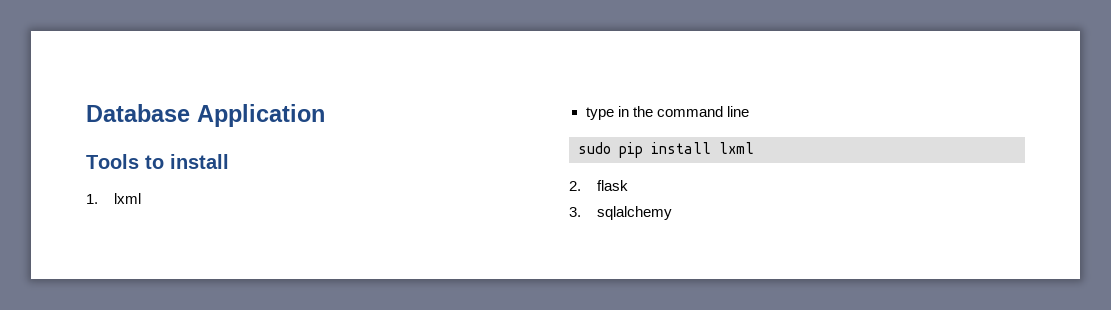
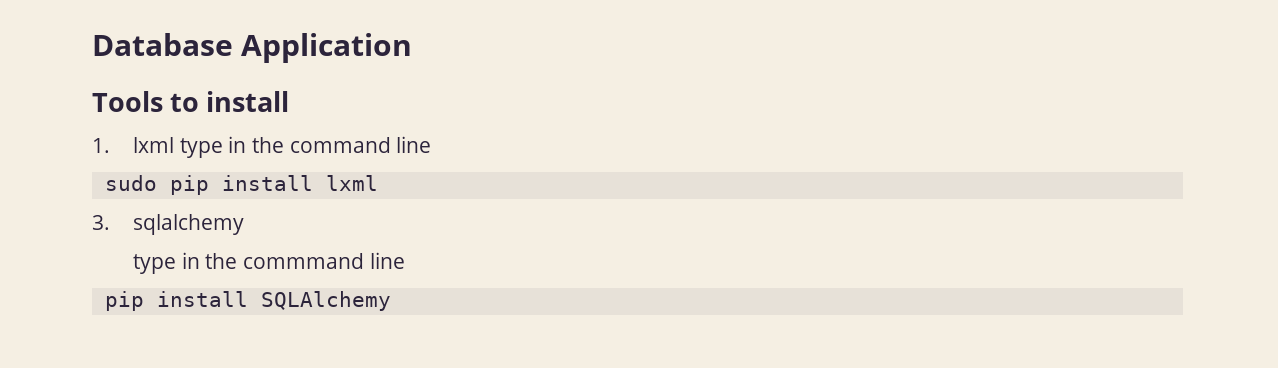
- 1. lxml
- type in the command line
+ 1. lxml type in the command line
- 2. flask
  3. sqlalchemy
+ type in the commmand line
+ pip install SQLAlchemy

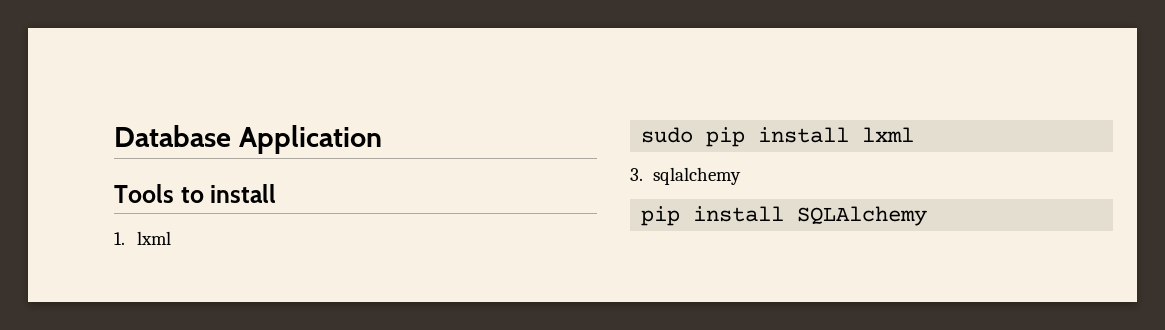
- 1. lxml type in the command line
+ 1. lxml
- type in the commmand line

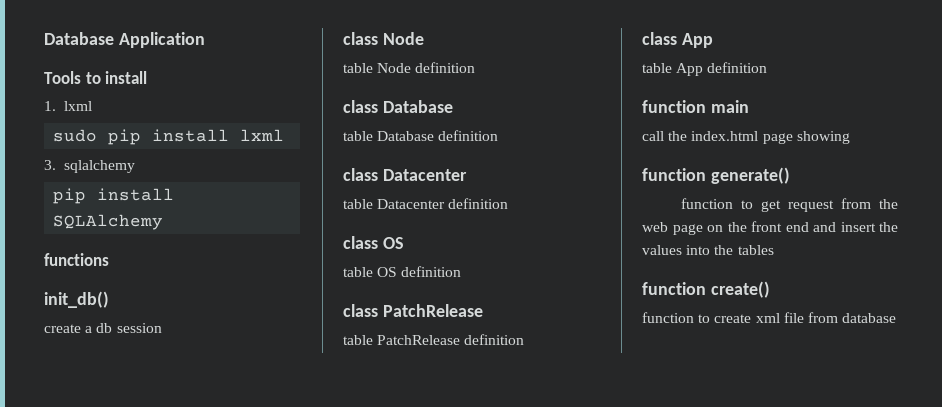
+ functions
+ init_db()
+ create a db session
+ class Node
+ table Node definition
+ class Database
+ table Database definition
+ class Datacenter
+ table Datacenter definition
+ class OS
+ table OS definition
+ class PatchRelease
+ table PatchRelease definition
+ class App
+ table App definition
+ function main
+ call the index.html page showing
+ function generate()
+ function to get request from the web page on the front end and insert the values into the tables
+ function create()
+ function to create xml file from database

